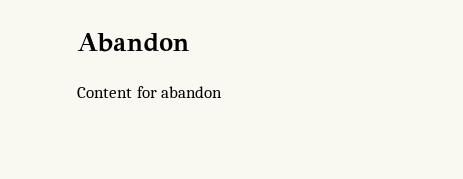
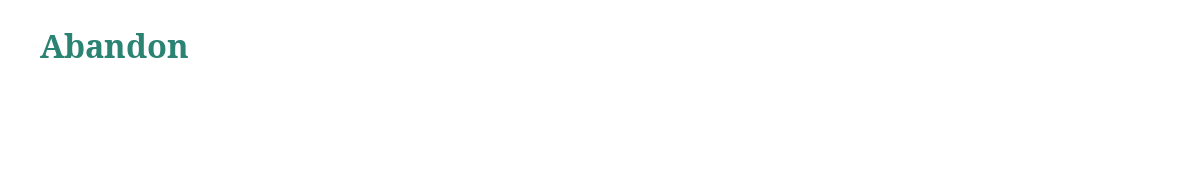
- Content for abandon

